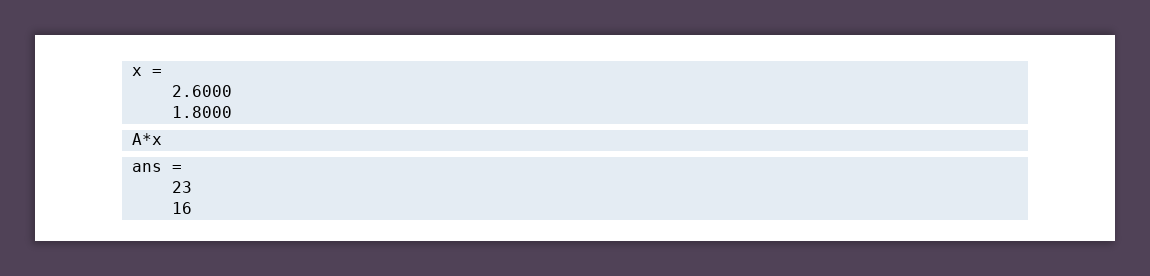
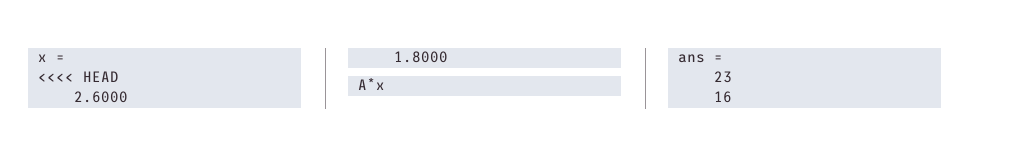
+ <<<< HEAD

